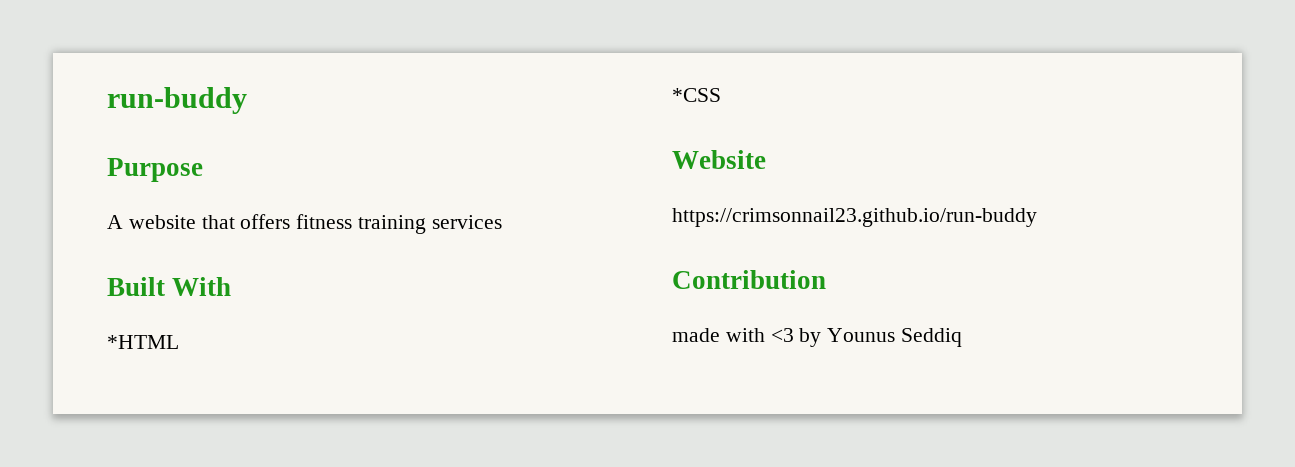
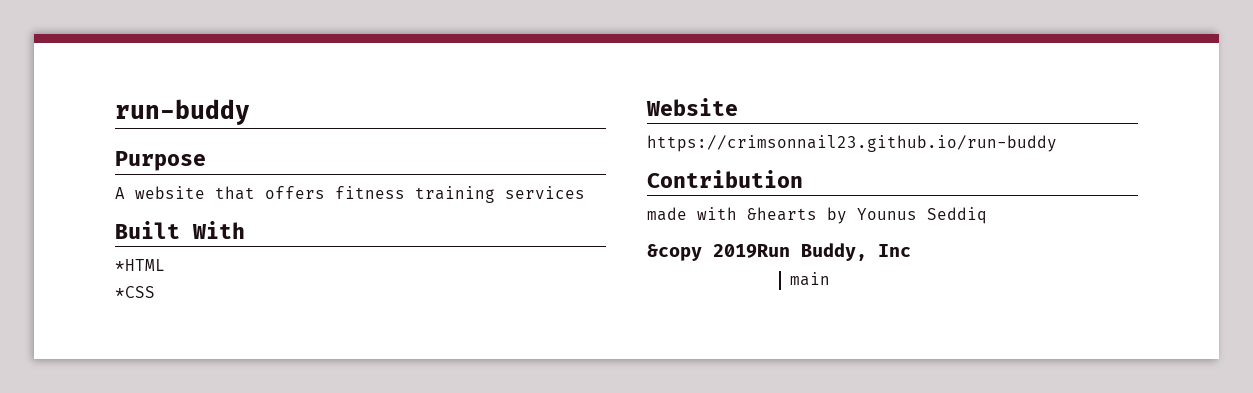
- made with <3 by Younus Seddiq
+ made with &hearts by Younus Seddiq
+ &copy 2019Run Buddy, Inc
+ main

